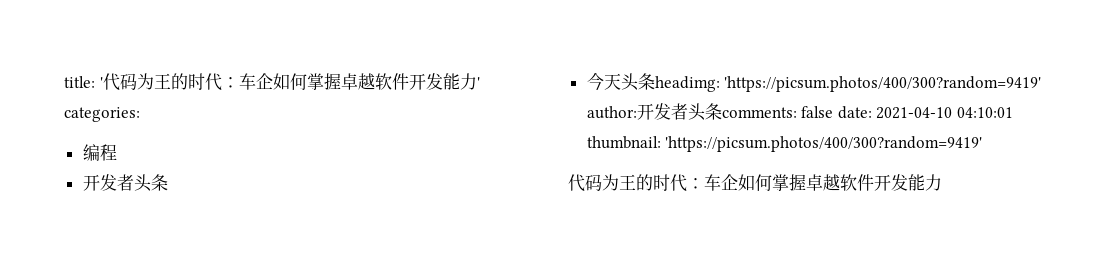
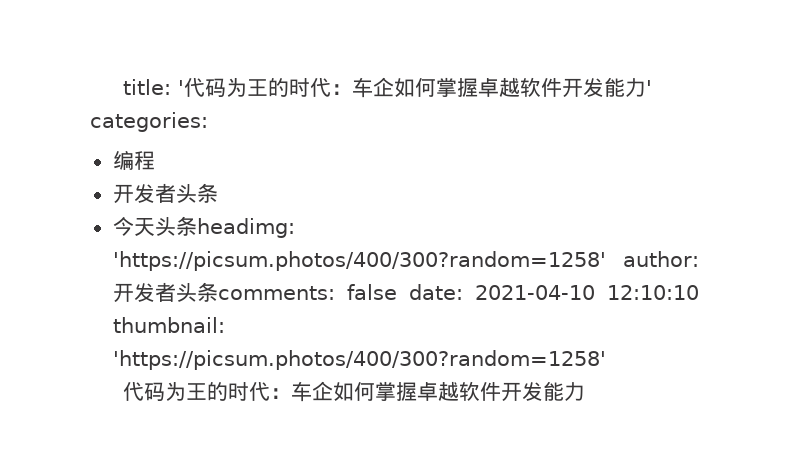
- 今天头条headimg: 'https://picsum.photos/400/300?random=9419' author:开发者头条comments: false date: 2021-04-10 04:10:01 thumbnail: 'https://picsum.photos/400/300?random=9419'
+ 今天头条headimg: 'https://picsum.photos/400/300?random=1258' author:开发者头条comments: false date: 2021-04-10 12:10:10 thumbnail: 'https://picsum.photos/400/300?random=1258'

